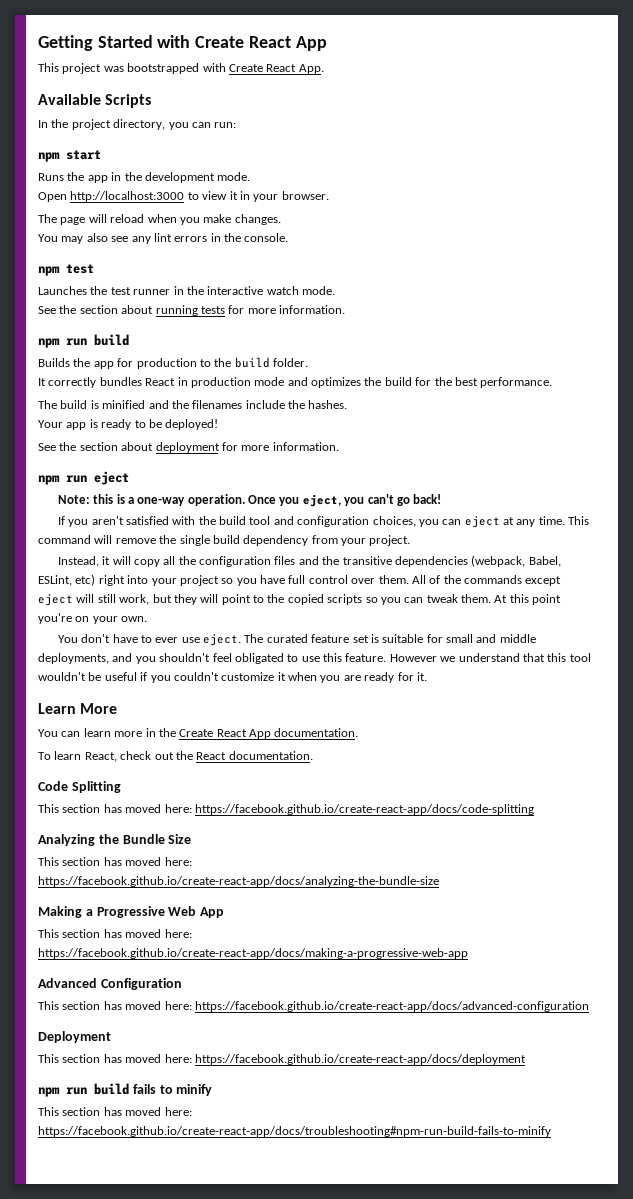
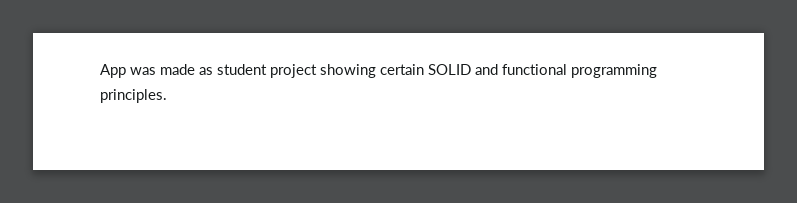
- Getting Started with Create React App
- This project was bootstrapped with Create React App.
- Available Scripts
- In the project directory, you can run:
- npm start
- Runs the app in the development mode.
- Open http://localhost:3000 to view it in your browser.
- The page will reload when you make changes.
- You may also see any lint errors in the console.
- npm test
- Launches the test runner in the interactive watch mode.
- See the section about running tests for more information.
- npm run build
- Builds the app for production to the build folder.
- It correctly bundles React in production mode and optimizes the build for the best performance.
- The build is minified and the filenames include the hashes.
- Your app is ready to be deployed!
- See the section about deployment for more information.
- npm run eject
- Note: this is a one-way operation. Once you eject, you can't go back!
- If you aren't satisfied with the build tool and configuration choices, you can eject at any time. This command will remove the single build dependency from your project.
- Instead, it will copy all the configuration files and the transitive dependencies (webpack, Babel, ESLint, etc) right into your project so you have full control over them. All of the commands except eject will still work, but they will point to the copied scripts so you can tweak them. At this point you're on your own.
- You don't have to ever use eject. The curated feature set is suitable for small and middle deployments, and you shouldn't feel obligated to use this feature. However we understand that this tool wouldn't be useful if you couldn't customize it when you are ready for it.
- Learn More
- You can learn more in the Create React App documentation.
- To learn React, check out the React documentation.
- Code Splitting
- This section has moved here: https://facebook.github.io/create-react-app/docs/code-splitting
- Analyzing the Bundle Size
- This section has moved here: https://facebook.github.io/create-react-app/docs/analyzing-the-bundle-size
- Making a Progressive Web App
- This section has moved here: https://facebook.github.io/create-react-app/docs/making-a-progressive-web-app
- Advanced Configuration
- This section has moved here: https://facebook.github.io/create-react-app/docs/advanced-configuration
- Deployment
- This section has moved here: https://facebook.github.io/create-react-app/docs/deployment
- npm run build fails to minify
- This section has moved here: https://facebook.github.io/create-react-app/docs/troubleshooting#npm-run-build-fails-to-minify
+ App was made as student project showing certain SOLID and functional programming principles.

